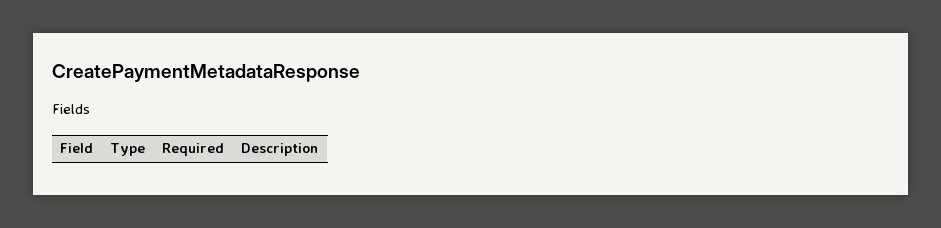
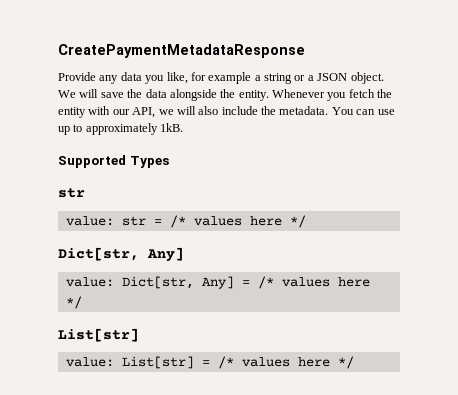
- Fields
- Field | Type | Required | Description
+ Provide any data you like, for example a string or a JSON object. We will save the data alongside the entity. Whenever you fetch the entity with our API, we will also include the metadata. You can use up to approximately 1kB.
+ Supported Types
+ str
+ value: str = /* values here */
+ Dict[str, Any]
+ value: Dict[str, Any] = /* values here */
+ List[str]
+ value: List[str] = /* values here */

